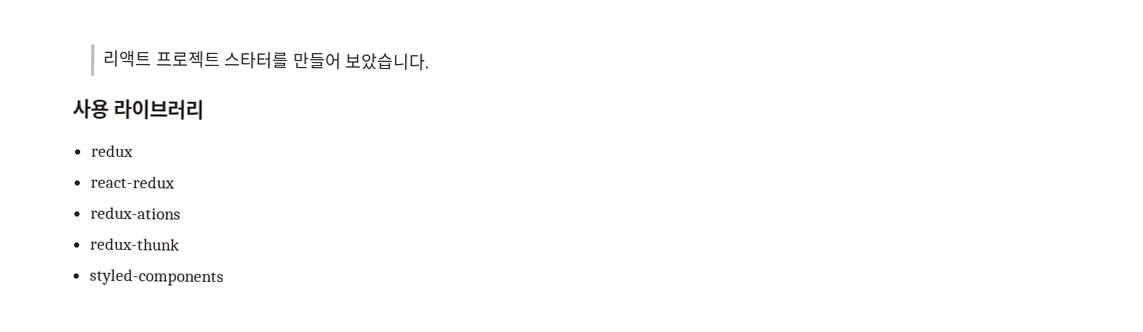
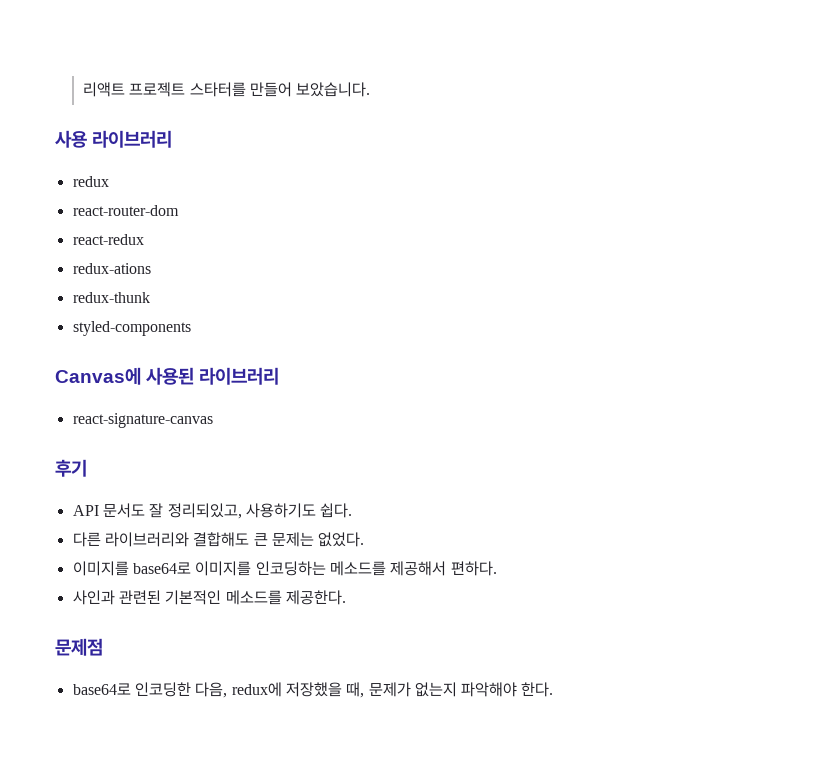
+ react-router-dom
+ Canvas에 사용된 라이브러리
+ react-signature-canvas
+ 후기
+ API 문서도 잘 정리되있고, 사용하기도 쉽다.
+ 다른 라이브러리와 결합해도 큰 문제는 없었다.
+ 이미지를 base64로 이미지를 인코딩하는 메소드를 제공해서 편하다.
+ 사인과 관련된 기본적인 메소드를 제공한다.
+ 문제점
+ base64로 인코딩한 다음, redux에 저장했을 때, 문제가 없는지 파악해야 한다.

